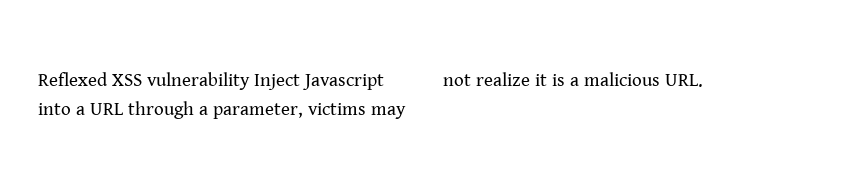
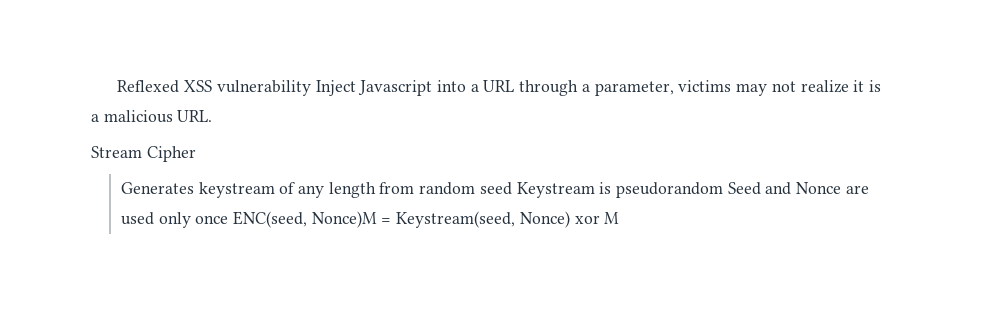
+ Stream Cipher
+ Generates keystream of any length from random seed Keystream is pseudorandom Seed and Nonce are used only once ENC(seed, Nonce)M = Keystream(seed, Nonce) xor M

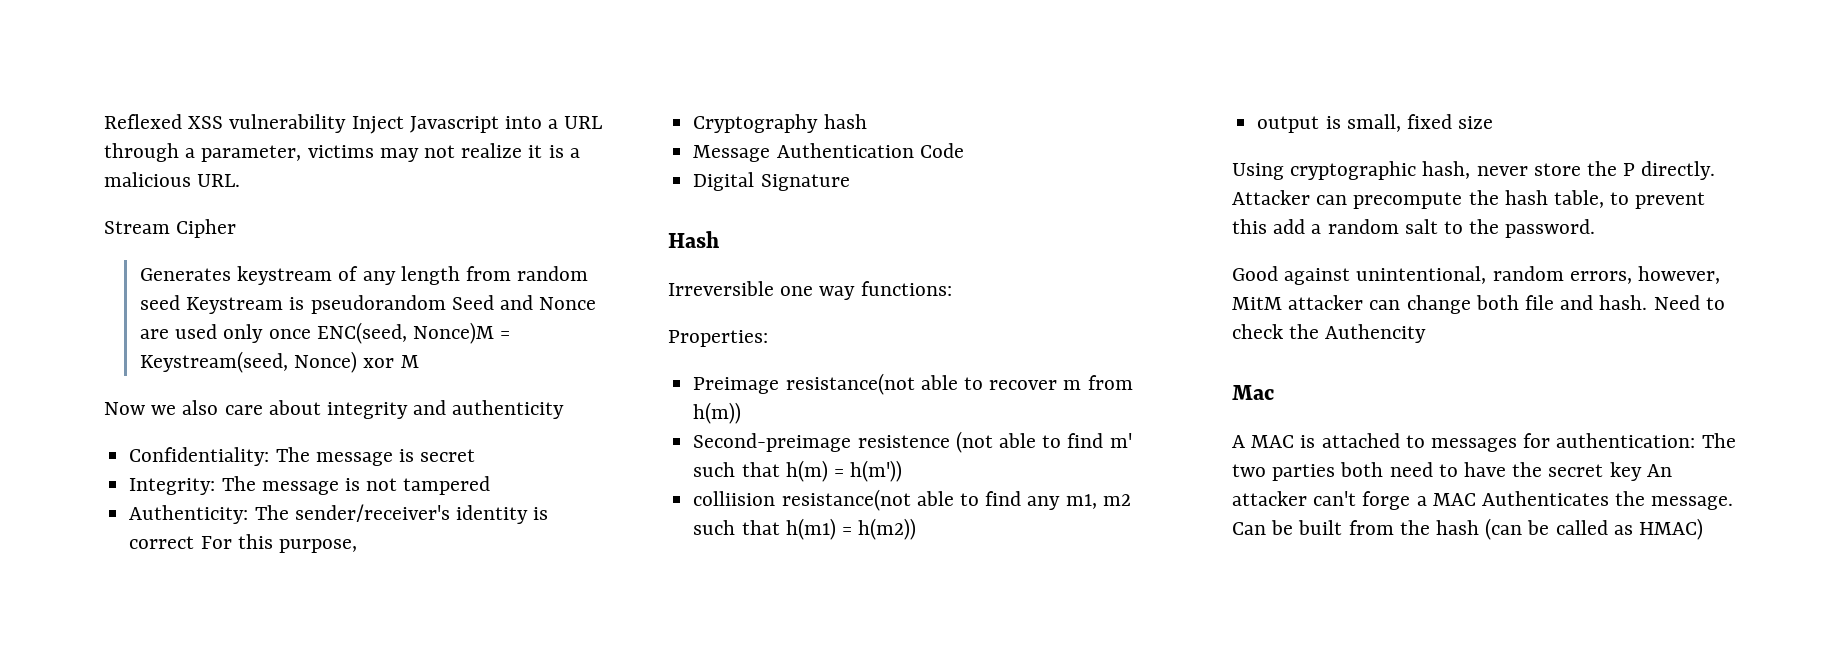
+ Now we also care about integrity and authenticity
+ Confidentiality: The message is secret
+ Integrity: The message is not tampered
+ Authenticity: The sender/receiver's identity is correct For this purpose,
+ Cryptography hash
+ Message Authentication Code
+ Digital Signature
+ Hash
+ Irreversible one way functions:
+ Properties:
+ Preimage resistance(not able to recover m from h(m))
+ Second-preimage resistence (not able to find m' such that h(m) = h(m'))
+ colliision resistance(not able to find any m1, m2 such that h(m1) = h(m2))
+ output is small, fixed size
+ Using cryptographic hash, never store the P directly. Attacker can precompute the hash table, to prevent this add a random salt to the password.
+ Good against unintentional, random errors, however, MitM attacker can change both file and hash. Need to check the Authencity
+ Mac
+ A MAC is attached to messages for authentication: The two parties both need to have the secret key An attacker can't forge a MAC Authenticates the message. Can be built from the hash (can be called as HMAC)

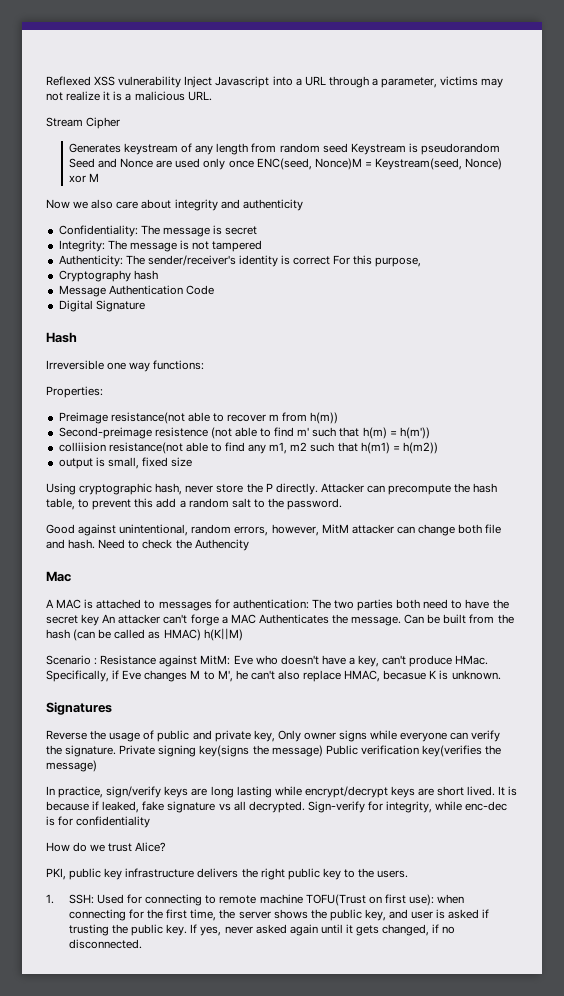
- Can be built from the hash (can be called as HMAC)
+ Can be built from the hash (can be called as HMAC) h(K||M)
+ Scenario : Resistance against MitM: Eve who doesn't have a key, can't produce HMac. Specifically, if Eve changes M to M', he can't also replace HMAC, becasue K is unknown.
+ Signatures
+ Reverse the usage of public and private key, Only owner signs while everyone can verify the signature. Private signing key(signs the message) Public verification key(verifies the message)
+ In practice, sign/verify keys are long lasting while encrypt/decrypt keys are short lived. It is because if leaked, fake signature vs all decrypted. Sign-verify for integrity, while enc-dec is for confidentiality
+ How do we trust Alice?
+ PKI, public key infrastructure delivers the right public key to the users.
+ 1. SSH: Used for connecting to remote machine TOFU(Trust on first use): when connecting for the first time, the server shows the public key, and user is asked if trusting the public key. If yes, never asked again until it gets changed, if no disconnected.

